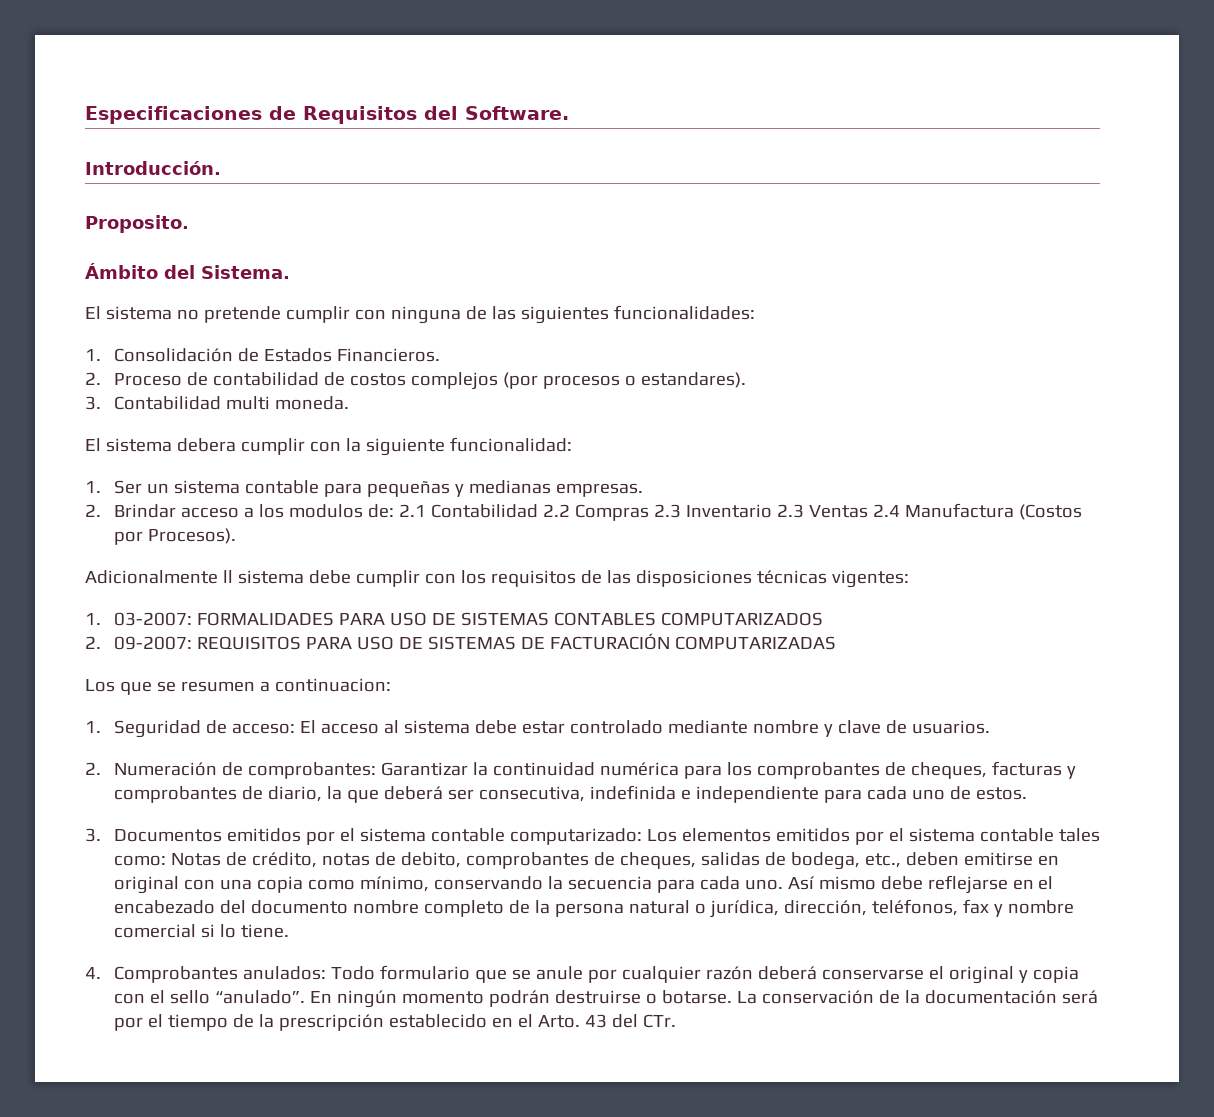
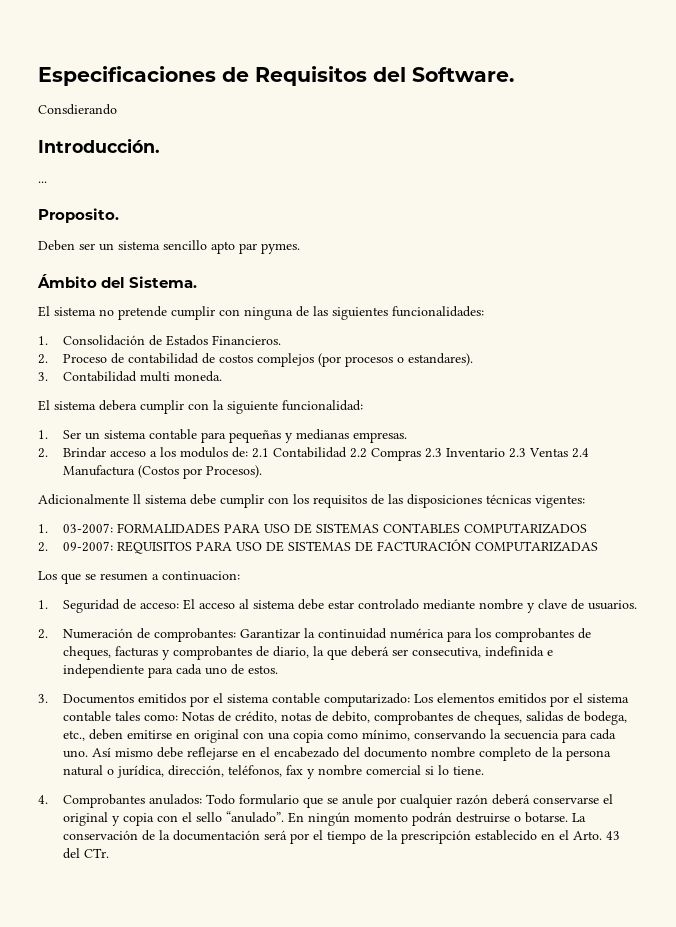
+ Consdierando
+ ...
+ Deben ser un sistema sencillo apto par pymes.

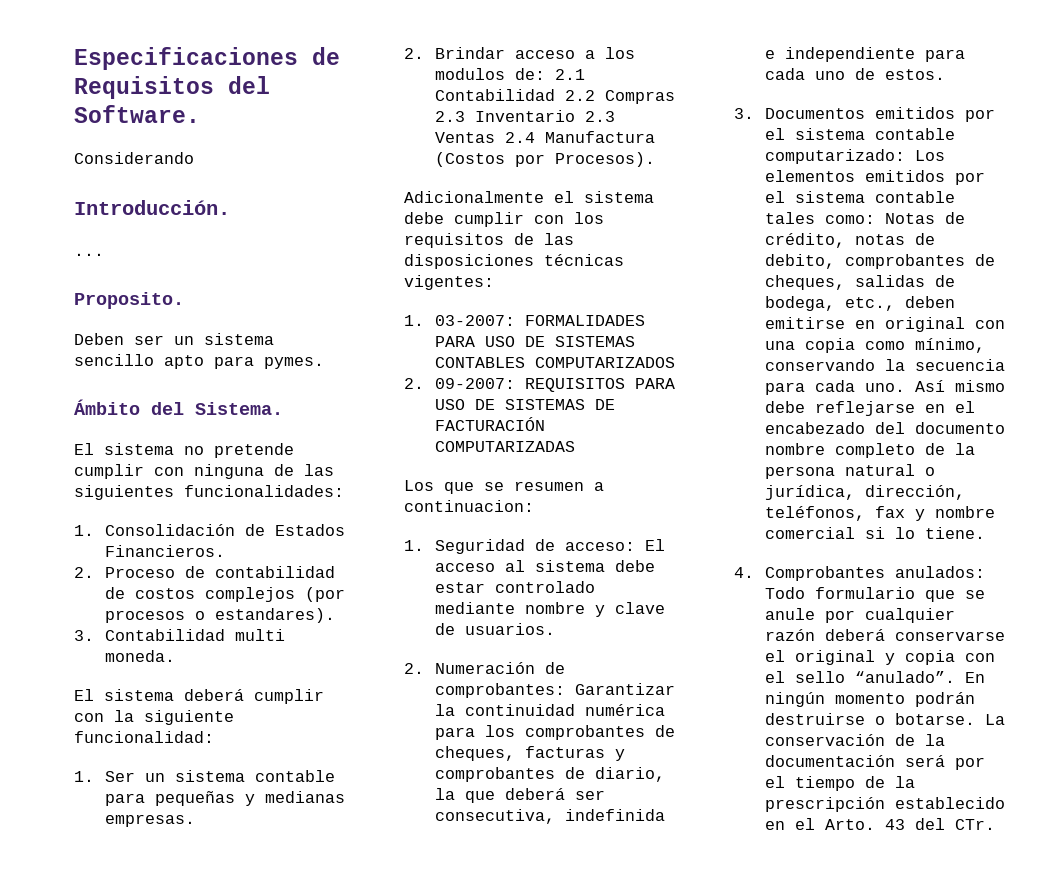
- Consdierando
+ Considerando
- Deben ser un sistema sencillo apto par pymes.
+ Deben ser un sistema sencillo apto para pymes.
- El sistema debera cumplir con la siguiente funcionalidad:
+ El sistema deberá cumplir con la siguiente funcionalidad:
- Adicionalmente ll sistema debe cumplir con los requisitos de las disposiciones técnicas vigentes:
+ Adicionalmente el sistema debe cumplir con los requisitos de las disposiciones técnicas vigentes:

